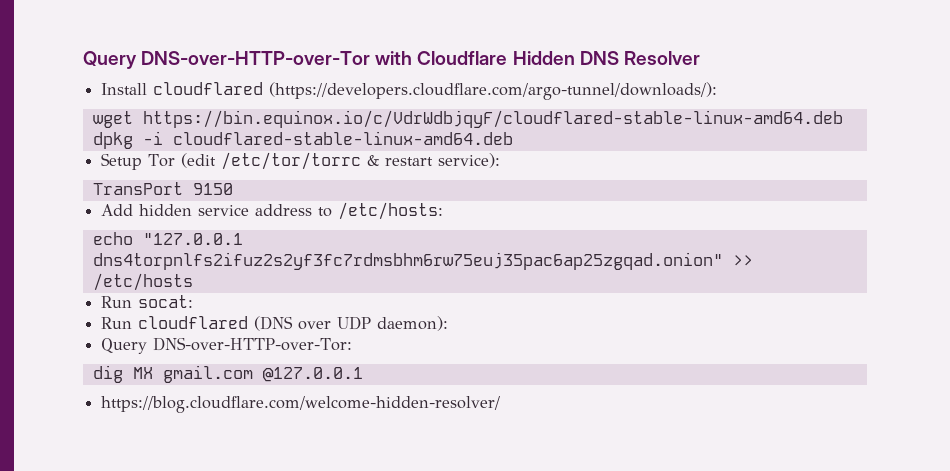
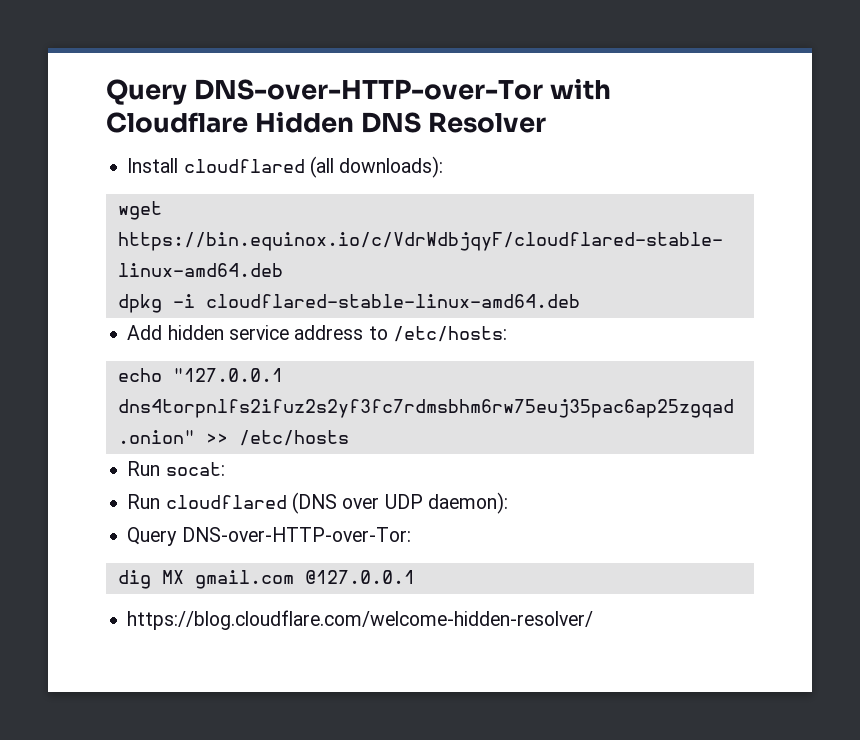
- Install cloudflared (https://developers.cloudflare.com/argo-tunnel/downloads/):
+ Install cloudflared (all downloads):
- Setup Tor (edit /etc/tor/torrc & restart service):
- TransPort 9150

